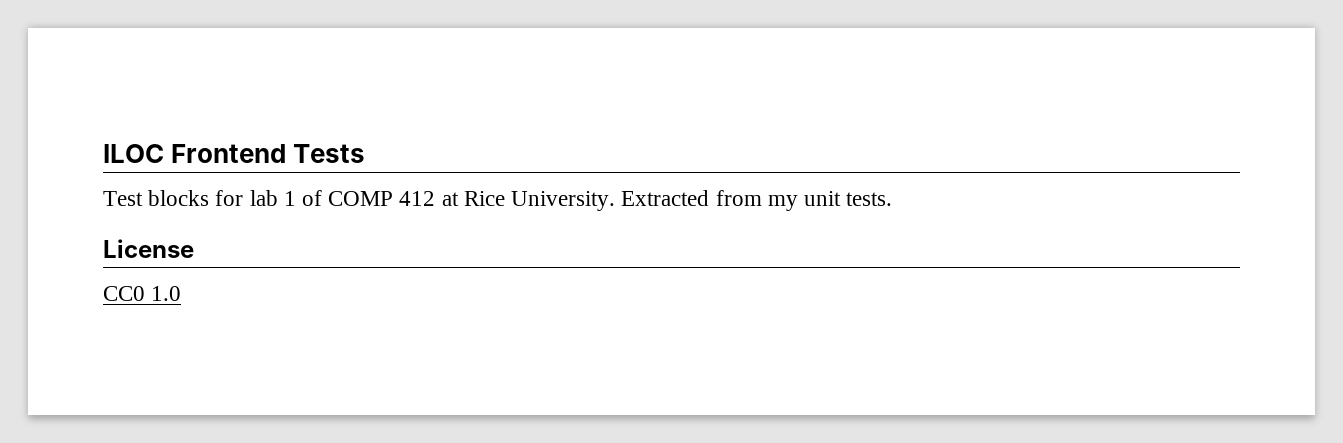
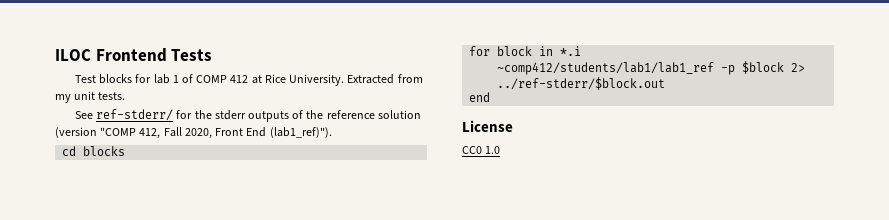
+ See ref-stderr/ for the stderr outputs of the reference solution (version "COMP 412, Fall 2020, Front End (lab1_ref)").
+ cd blocks
+ for block in *.i
+ ~comp412/students/lab1/lab1_ref -p $block 2> ../ref-stderr/$block.out
+ end

